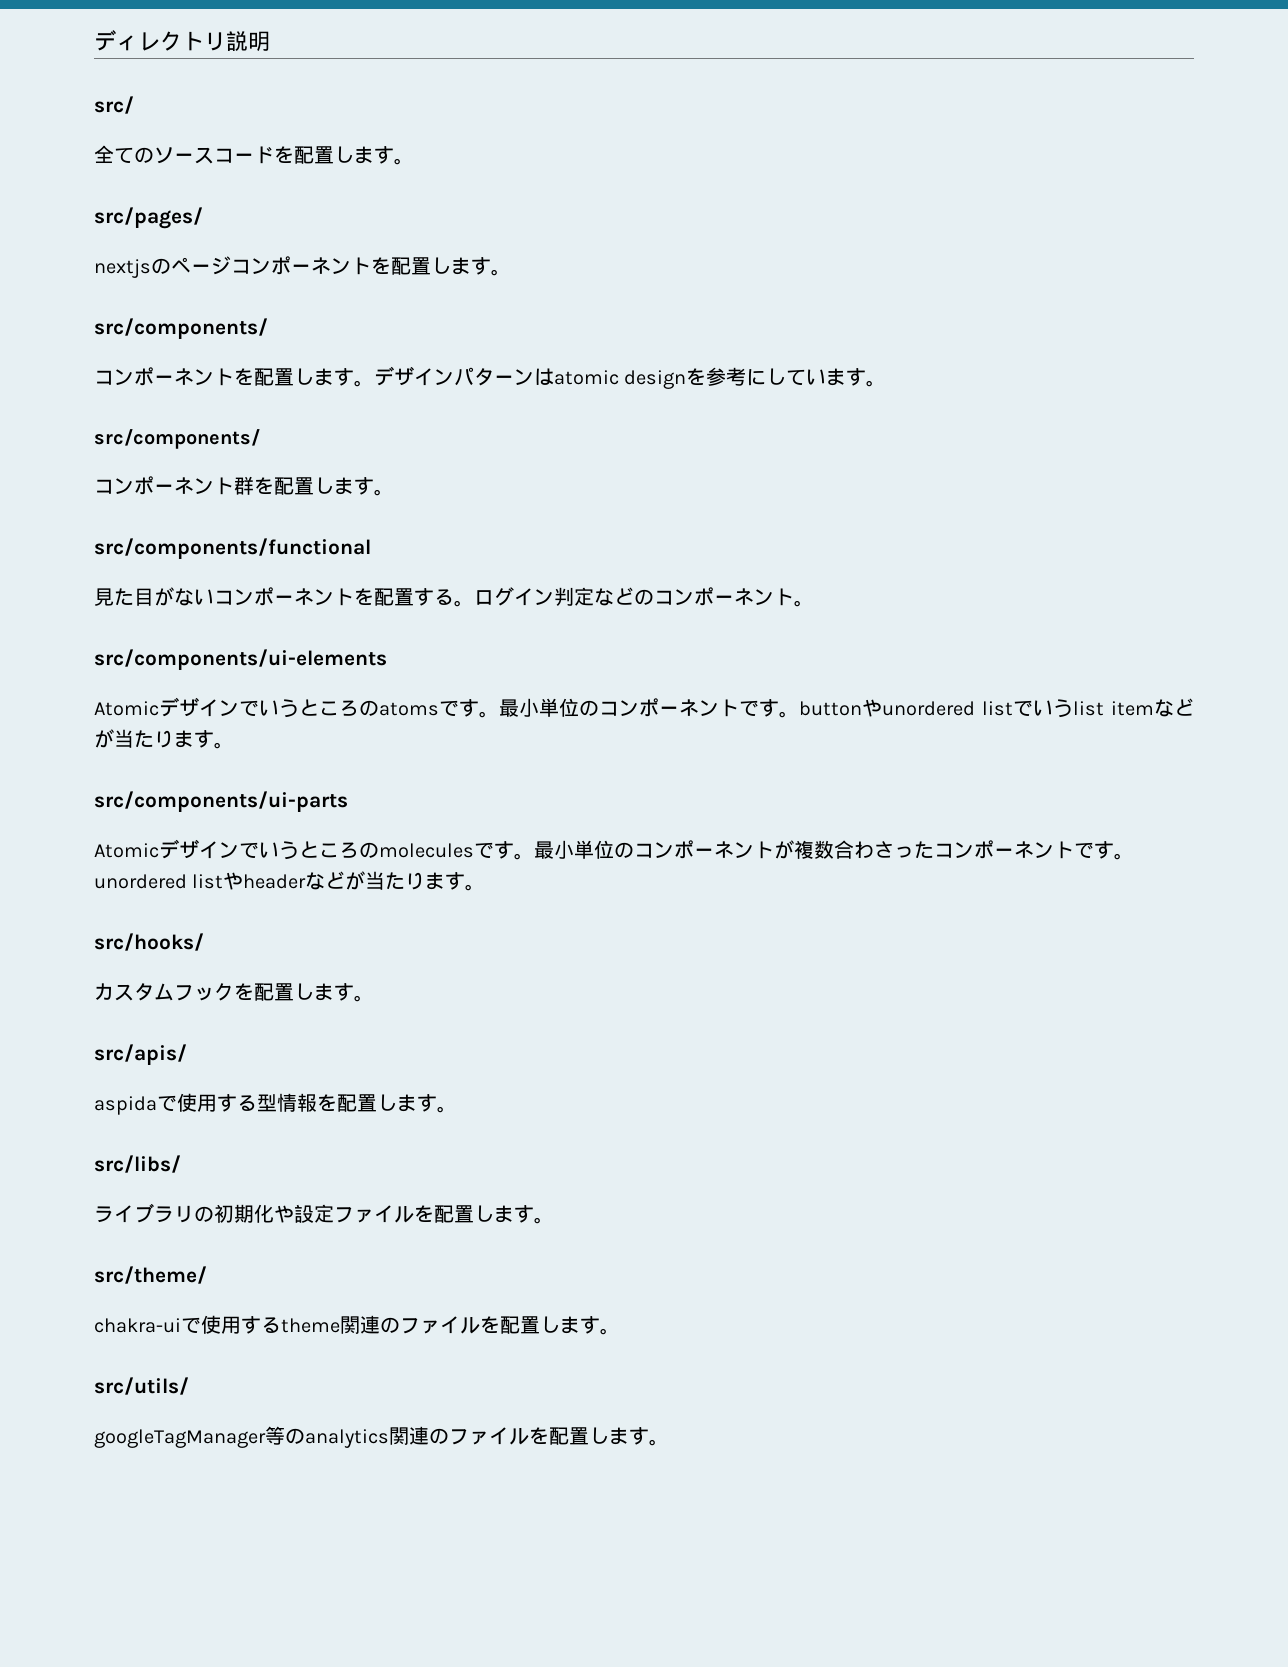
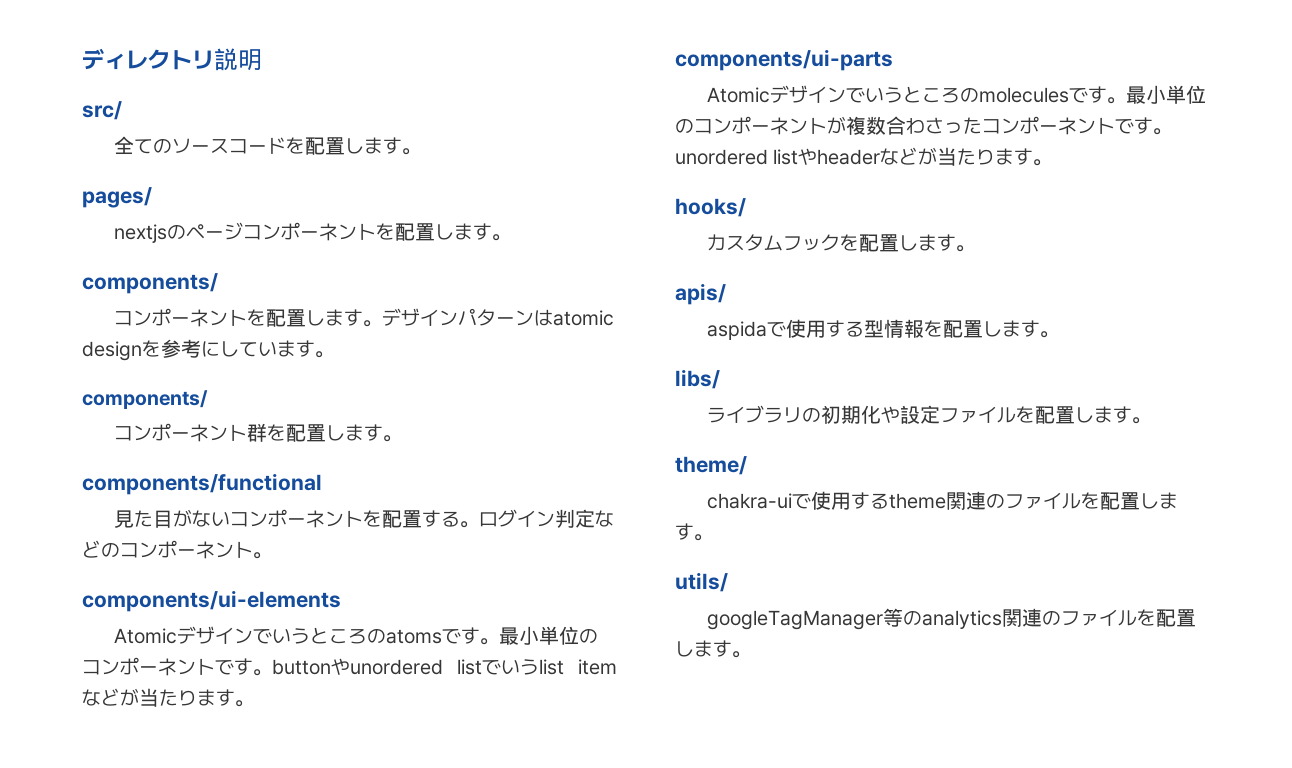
- src/pages/
+ pages/
  nextjsのページコンポーネントを配置します。
- src/components/
+ components/
  デザインパターンはatomic designを参考にしています。
- src/components/
+ components/
- src/components/functional
+ components/functional
- src/components/ui-elements
+ components/ui-elements
- src/components/ui-parts
+ components/ui-parts
- src/hooks/
+ hooks/
- src/apis/
+ apis/
- src/libs/
+ libs/
- src/theme/
+ theme/
- src/utils/
+ utils/

